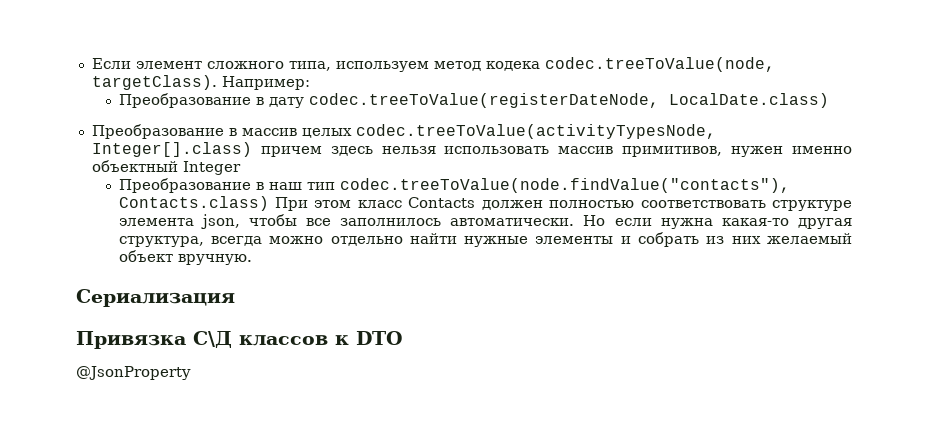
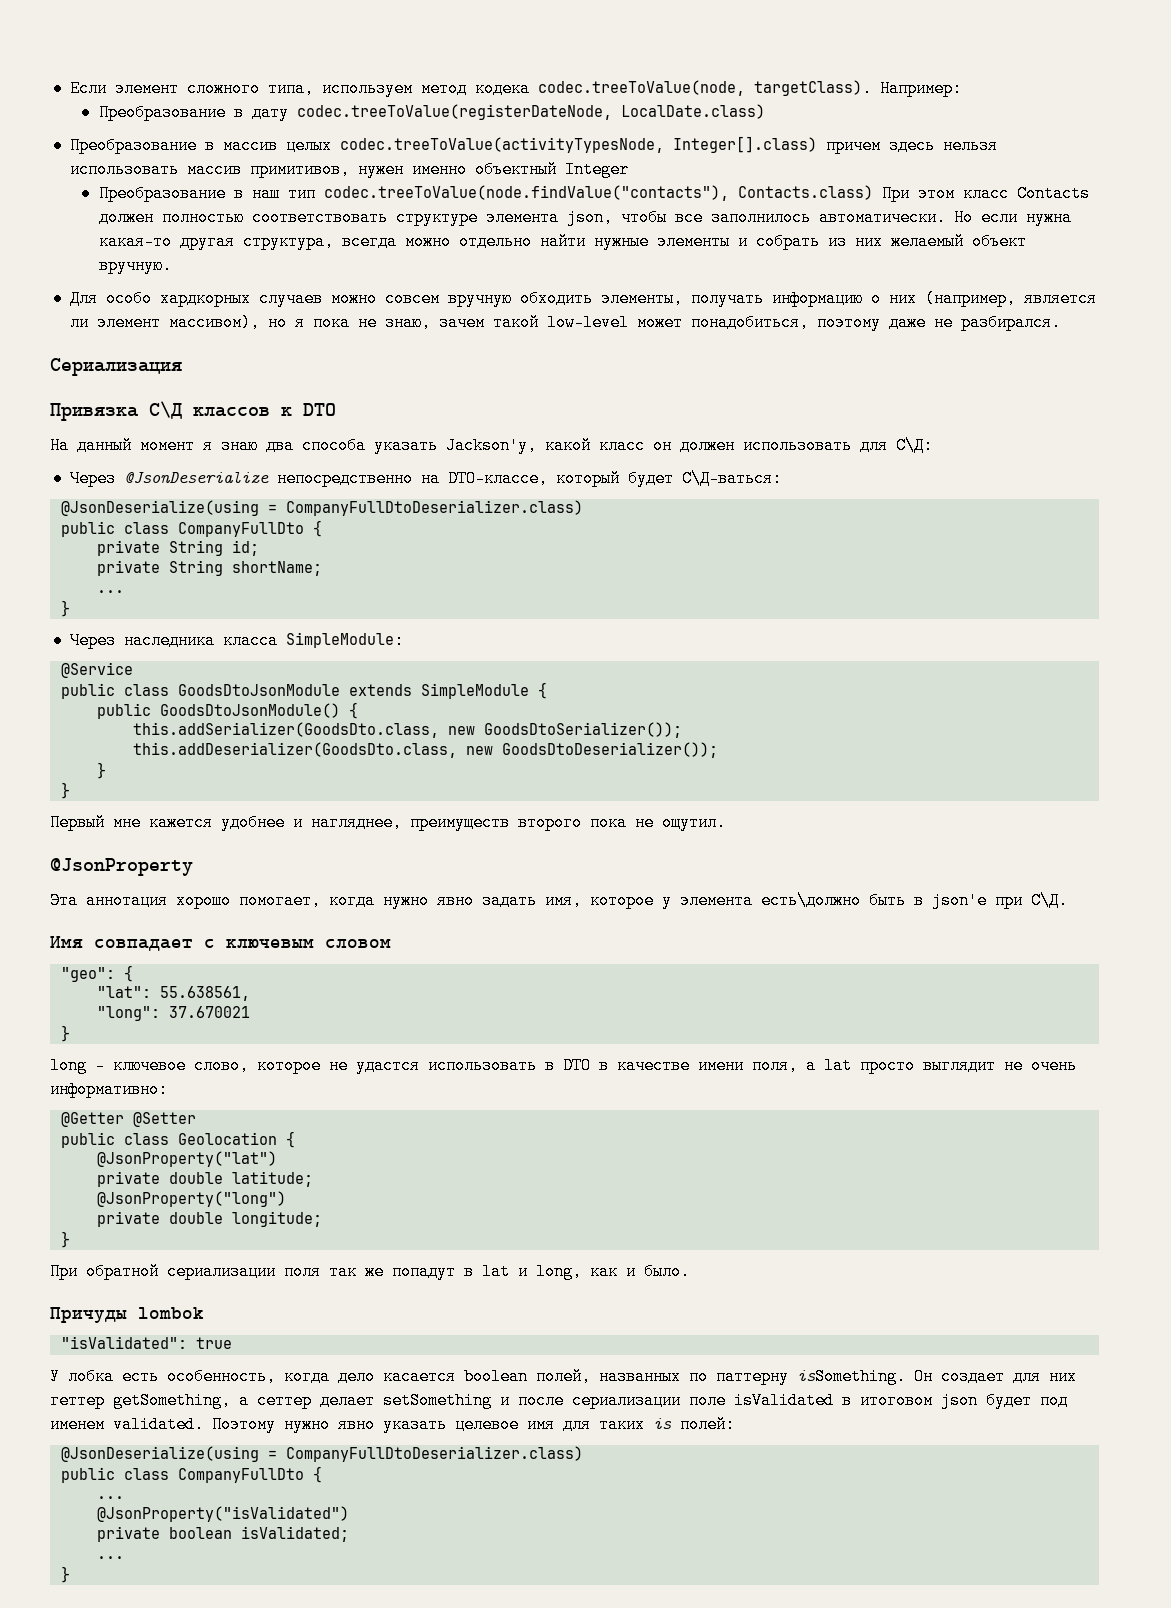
+ Для особо хардкорных случаев можно совсем вручную обходить элементы, получать информацию о них (например, является ли элемент массивом), но я пока не знаю, зачем такой low-level может понадобиться, поэтому даже не разбирался.
+ На данный момент я знаю два способа указать Jackson'у, какой класс он должен использовать для С\Д:
+ Через @JsonDeserialize непосредственно на DTO-классе, который будет С\Д-ваться:
+ @JsonDeserialize(using = CompanyFullDtoDeserializer.class)
+ public class CompanyFullDto {
+ private String id;
+ private String shortName;
+ ...
+ }
+ Через наследника класса SimpleModule:
+ @Service
+ public class GoodsDtoJsonModule extends SimpleModule {
+ public GoodsDtoJsonModule() {
+ this.addSerializer(GoodsDto.class, new GoodsDtoSerializer());
+ this.addDeserializer(GoodsDto.class, new GoodsDtoDeserializer());
+ }
+ }
+ Первый мне кажется удобнее и нагляднее, преимуществ второго пока не ощутил.
  @JsonProperty
+ Эта аннотация хорошо помогает, когда нужно явно задать имя, которое у элемента есть\должно быть в json'е при С\Д.
+ Имя совпадает с ключевым словом
+ "geo": {
+ "lat": 55.638561,
+ "long": 37.670021
+ }
+ long - ключевое слово, которое не удастся использовать в DTO в качестве имени поля, а lat просто выглядит не очень информативно:
+ @Getter @Setter
+ public class Geolocation {
+ @JsonProperty("lat")
+ private double latitude;
+ @JsonProperty("long")
+ private double longitude;
+ }
+ При обратной сериализации поля так же попадут в lat и long, как и было.
+ Причуды lombok
+ "isValidated": true
+ У лобка есть особенность, когда дело касается boolean полей, названных по паттерну isSomething. Он создает для них геттер getSomething, а сеттер делает setSomething и после сериализации поле isValidated в итоговом json будет под именем validated. Поэтому нужно явно указать целевое имя для таких is полей:
+ @JsonDeserialize(using = CompanyFullDtoDeserializer.class)
+ public class CompanyFullDto {
+ ...
+ @JsonProperty("isValidated")
+ private boolean isValidated;
+ ...
+ }

